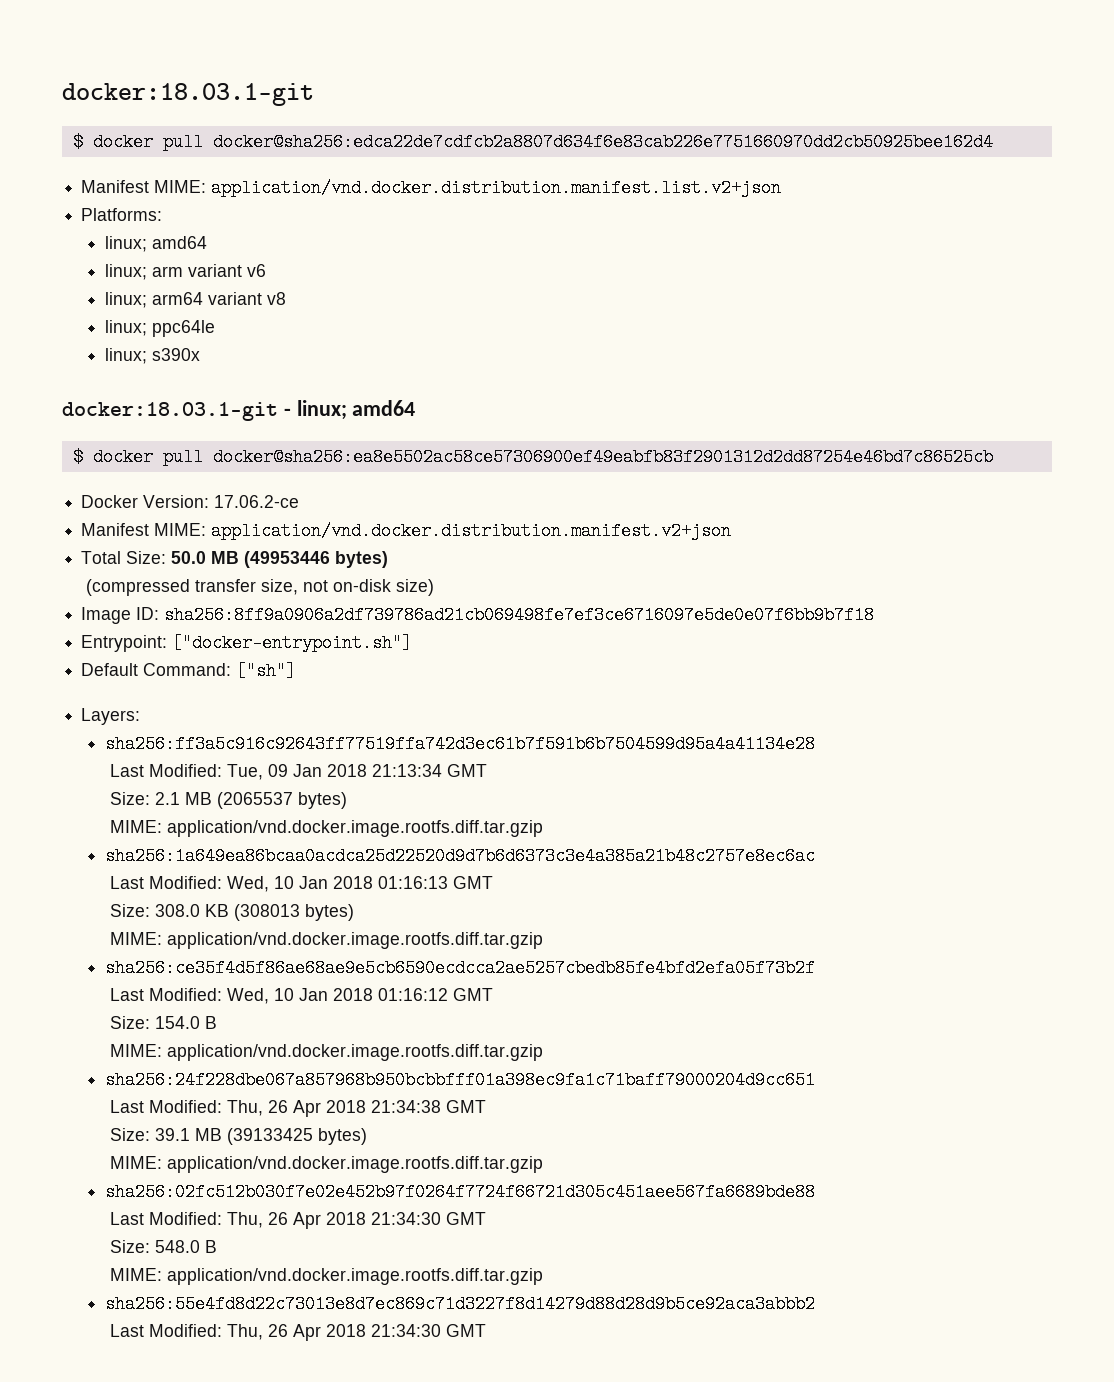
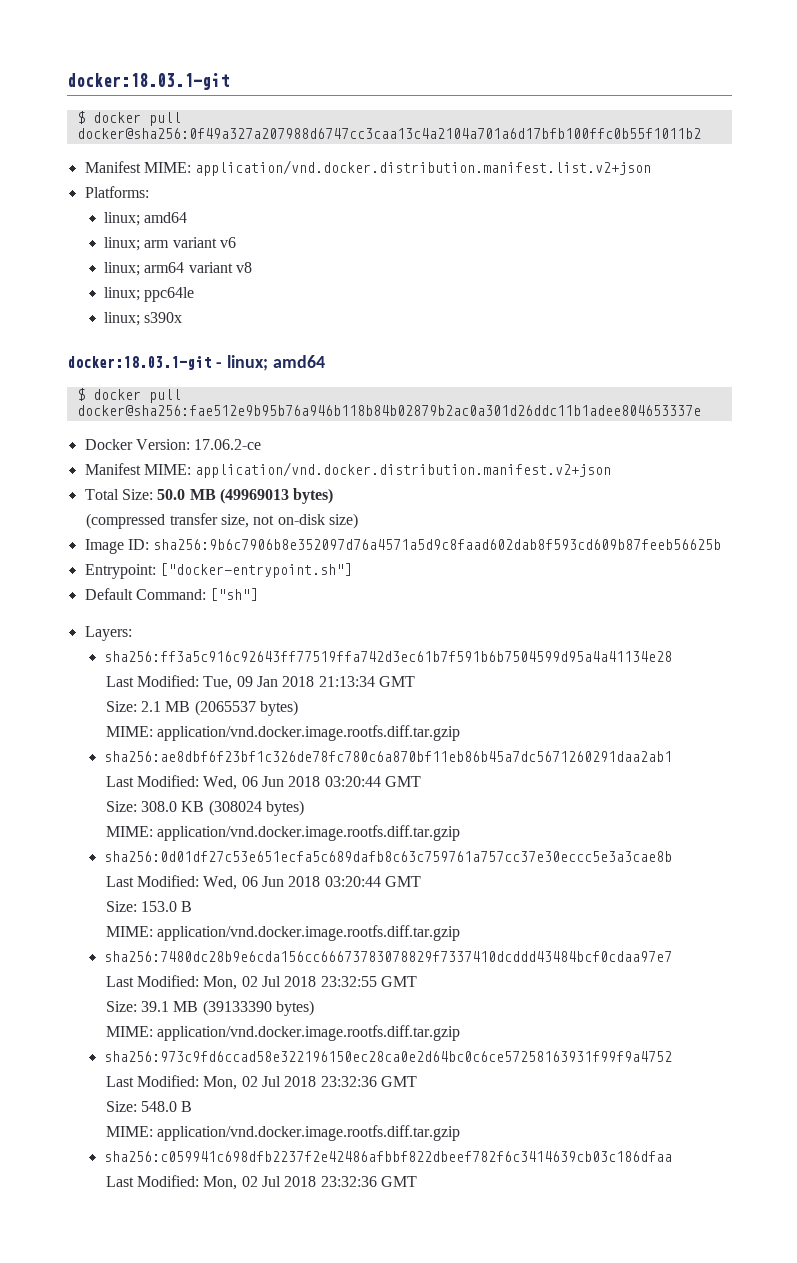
- $ docker pull docker@sha256:edca22de7cdfcb2a8807d634f6e83cab226e7751660970dd2cb50925bee162d4
+ $ docker pull docker@sha256:0f49a327a207988d6747cc3caa13c4a2104a701a6d17bfb100ffc0b55f1011b2
- $ docker pull docker@sha256:ea8e5502ac58ce57306900ef49eabfb83f2901312d2dd87254e46bd7c86525cb
+ $ docker pull docker@sha256:fae512e9b95b76a946b118b84b02879b2ac0a301d26ddc11b1adee804653337e
- Total Size: 50.0 MB (49953446 bytes)
+ Total Size: 50.0 MB (49969013 bytes)
- Image ID: sha256:8ff9a0906a2df739786ad21cb069498fe7ef3ce6716097e5de0e07f6bb9b7f18
+ Image ID: sha256:9b6c7906b8e352097d76a4571a5d9c8faad602dab8f593cd609b87feeb56625b
- sha256:1a649ea86bcaa0acdca25d22520d9d7b6d6373c3e4a385a21b48c2757e8ec6ac
- Last Modified: Wed, 10 Jan 2018 01:16:13 GMT
+ sha256:ae8dbf6f23bf1c326de78fc780c6a870bf11eb86b45a7dc5671260291daa2ab1
+ Last Modified: Wed, 06 Jun 2018 03:20:44 GMT
- Size: 308.0 KB (308013 bytes)
+ Size: 308.0 KB (308024 bytes)
  MIME: application/vnd.docker.image.rootfs.diff.tar.gzip
- sha256:ce35f4d5f86ae68ae9e5cb6590ecdcca2ae5257cbedb85fe4bfd2efa05f73b2f
- Last Modified: Wed, 10 Jan 2018 01:16:12 GMT
- Size: 154.0 B
+ sha256:0d01df27c53e651ecfa5c689dafb8c63c759761a757cc37e30eccc5e3a3cae8b
+ Last Modified: Wed, 06 Jun 2018 03:20:44 GMT
+ Size: 153.0 B
  MIME: application/vnd.docker.image.rootfs.diff.tar.gzip
- sha256:24f228dbe067a857968b950bcbbfff01a398ec9fa1c71baff79000204d9cc651
- Last Modified: Thu, 26 Apr 2018 21:34:38 GMT
+ sha256:7480dc28b9e6cda156cc66673783078829f7337410dcddd43484bcf0cdaa97e7
+ Last Modified: Mon, 02 Jul 2018 23:32:55 GMT
- Size: 39.1 MB (39133425 bytes)
+ Size: 39.1 MB (39133390 bytes)
  MIME: application/vnd.docker.image.rootfs.diff.tar.gzip
- sha256:02fc512b030f7e02e452b97f0264f7724f66721d305c451aee567fa6689bde88
- Last Modified: Thu, 26 Apr 2018 21:34:30 GMT
+ sha256:973c9fd6ccad58e322196150ec28ca0e2d64bc0c6ce57258163931f99f9a4752
+ Last Modified: Mon, 02 Jul 2018 23:32:36 GMT
- sha256:55e4fd8d22c73013e8d7ec869c71d3227f8d14279d88d28d9b5ce92aca3abbb2
- Last Modified: Thu, 26 Apr 2018 21:34:30 GMT
+ sha256:c059941c698dfb2237f2e42486afbbf822dbeef782f6c3414639cb03c186dfaa
+ Last Modified: Mon, 02 Jul 2018 23:32:36 GMT

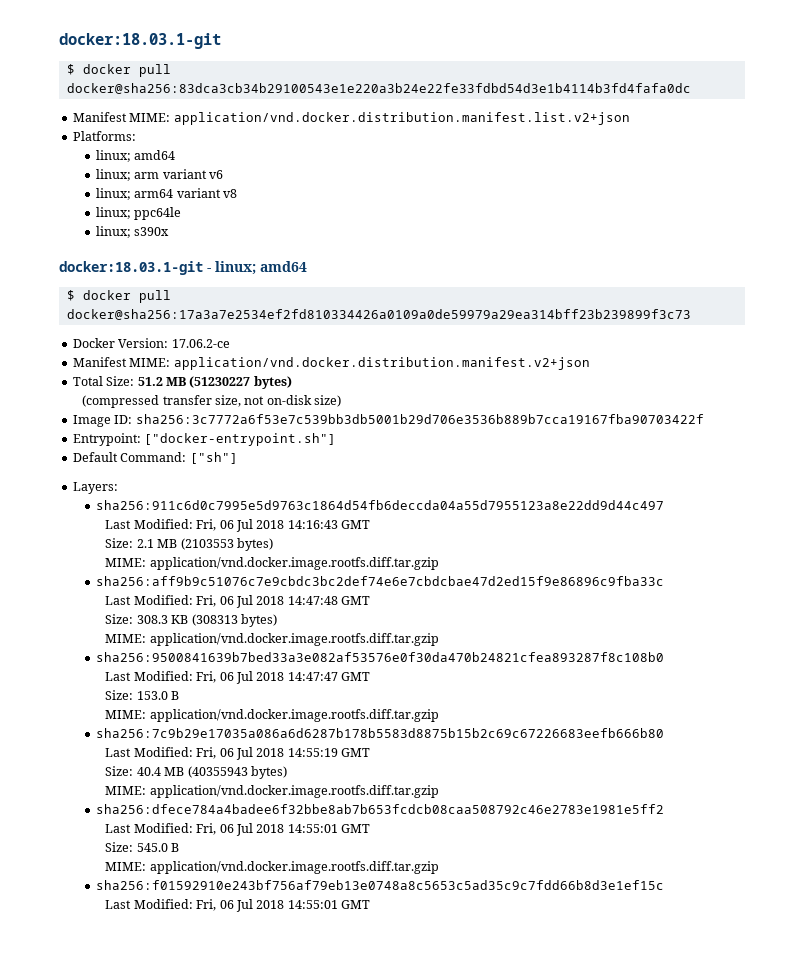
- $ docker pull docker@sha256:0f49a327a207988d6747cc3caa13c4a2104a701a6d17bfb100ffc0b55f1011b2
+ $ docker pull docker@sha256:83dca3cb34b29100543e1e220a3b24e22fe33fdbd54d3e1b4114b3fd4fafa0dc
- $ docker pull docker@sha256:fae512e9b95b76a946b118b84b02879b2ac0a301d26ddc11b1adee804653337e
+ $ docker pull docker@sha256:17a3a7e2534ef2fd810334426a0109a0de59979a29ea314bff23b239899f3c73
- Total Size: 50.0 MB (49969013 bytes)
+ Total Size: 51.2 MB (51230227 bytes)
- Image ID: sha256:9b6c7906b8e352097d76a4571a5d9c8faad602dab8f593cd609b87feeb56625b
+ Image ID: sha256:3c7772a6f53e7c539bb3db5001b29d706e3536b889b7cca19167fba90703422f
- sha256:ff3a5c916c92643ff77519ffa742d3ec61b7f591b6b7504599d95a4a41134e28
- Last Modified: Tue, 09 Jan 2018 21:13:34 GMT
+ sha256:911c6d0c7995e5d9763c1864d54fb6deccda04a55d7955123a8e22dd9d44c497
+ Last Modified: Fri, 06 Jul 2018 14:16:43 GMT
- Size: 2.1 MB (2065537 bytes)
+ Size: 2.1 MB (2103553 bytes)
  MIME: application/vnd.docker.image.rootfs.diff.tar.gzip
- sha256:ae8dbf6f23bf1c326de78fc780c6a870bf11eb86b45a7dc5671260291daa2ab1
- Last Modified: Wed, 06 Jun 2018 03:20:44 GMT
- Size: 308.0 KB (308024 bytes)
+ sha256:aff9b9c51076c7e9cbdc3bc2def74e6e7cbdcbae47d2ed15f9e86896c9fba33c
+ Last Modified: Fri, 06 Jul 2018 14:47:48 GMT
+ Size: 308.3 KB (308313 bytes)
  MIME: application/vnd.docker.image.rootfs.diff.tar.gzip
- sha256:0d01df27c53e651ecfa5c689dafb8c63c759761a757cc37e30eccc5e3a3cae8b
- Last Modified: Wed, 06 Jun 2018 03:20:44 GMT
+ sha256:9500841639b7bed33a3e082af53576e0f30da470b24821cfea893287f8c108b0
+ Last Modified: Fri, 06 Jul 2018 14:47:47 GMT
- sha256:7480dc28b9e6cda156cc66673783078829f7337410dcddd43484bcf0cdaa97e7
- Last Modified: Mon, 02 Jul 2018 23:32:55 GMT
- Size: 39.1 MB (39133390 bytes)
+ sha256:7c9b29e17035a086a6d6287b178b5583d8875b15b2c69c67226683eefb666b80
+ Last Modified: Fri, 06 Jul 2018 14:55:19 GMT
+ Size: 40.4 MB (40355943 bytes)
  MIME: application/vnd.docker.image.rootfs.diff.tar.gzip
- sha256:973c9fd6ccad58e322196150ec28ca0e2d64bc0c6ce57258163931f99f9a4752
- Last Modified: Mon, 02 Jul 2018 23:32:36 GMT
- Size: 548.0 B
+ sha256:dfece784a4badee6f32bbe8ab7b653fcdcb08caa508792c46e2783e1981e5ff2
+ Last Modified: Fri, 06 Jul 2018 14:55:01 GMT
+ Size: 545.0 B
  MIME: application/vnd.docker.image.rootfs.diff.tar.gzip
- sha256:c059941c698dfb2237f2e42486afbbf822dbeef782f6c3414639cb03c186dfaa
- Last Modified: Mon, 02 Jul 2018 23:32:36 GMT
+ sha256:f01592910e243bf756af79eb13e0748a8c5653c5ad35c9c7fdd66b8d3e1ef15c
+ Last Modified: Fri, 06 Jul 2018 14:55:01 GMT

